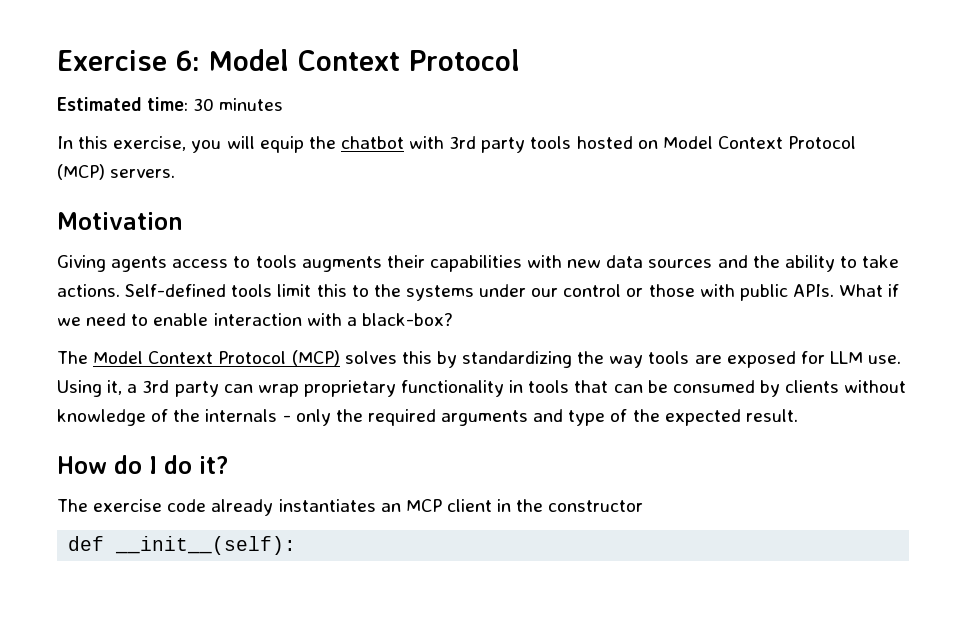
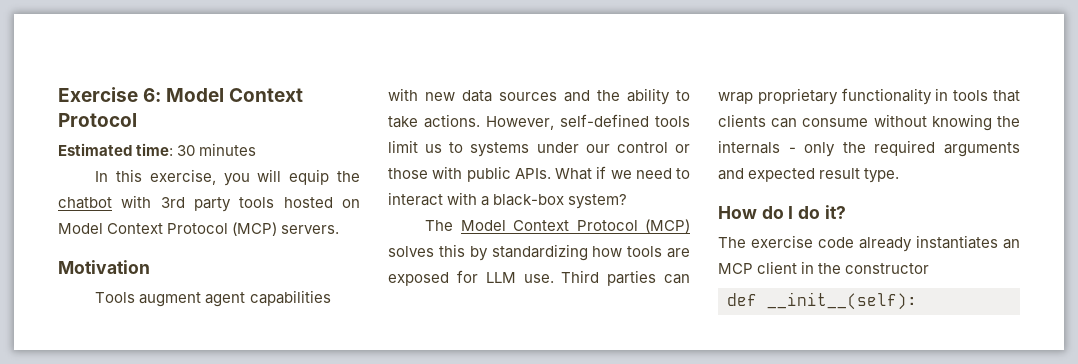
- Giving agents access to tools augments their capabilities with new data sources and the ability to take actions.
+ Tools augment agent capabilities with new data sources and the ability to take actions.
- Self-defined tools limit this to the systems under our control or those with public APIs.
+ However, self-defined tools limit us to systems under our control or those with public APIs.
- What if we need to enable interaction with a black-box?
+ What if we need to interact with a black-box system?
- The Model Context Protocol (MCP) solves this by standardizing the way tools are exposed for LLM use.
+ The Model Context Protocol (MCP) solves this by standardizing how tools are exposed for LLM use.
- Using it, a 3rd party can wrap proprietary functionality in tools that can be consumed by clients without knowledge of the internals - only the required arguments and type of the expected result.
+ Third parties can wrap proprietary functionality in tools that clients can consume without knowing the internals - only the required arguments and expected result type.

